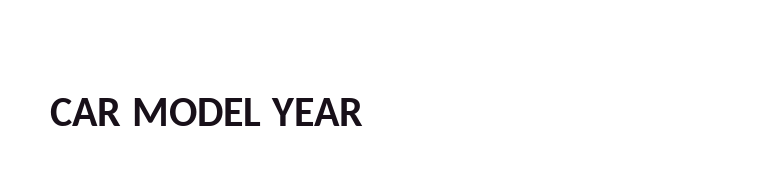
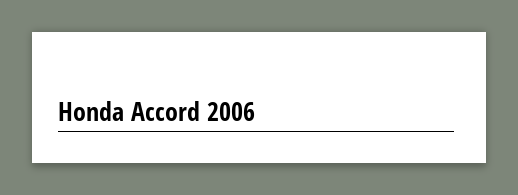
- CAR MODEL YEAR
+ Honda Accord 2006

